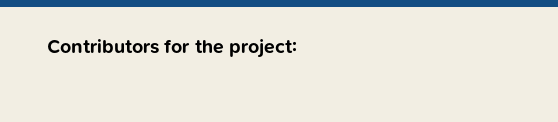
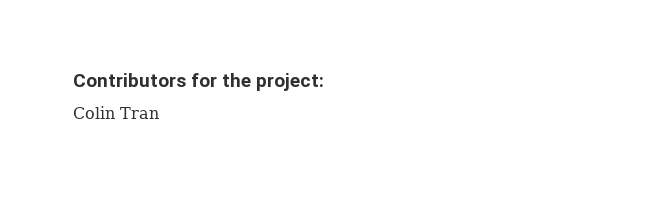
+ Colin Tran

